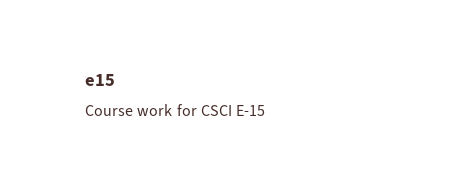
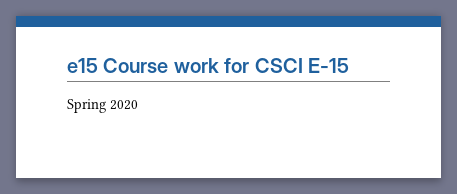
- e15
- Course work for CSCI E-15
+ e15 Course work for CSCI E-15
+ Spring 2020

